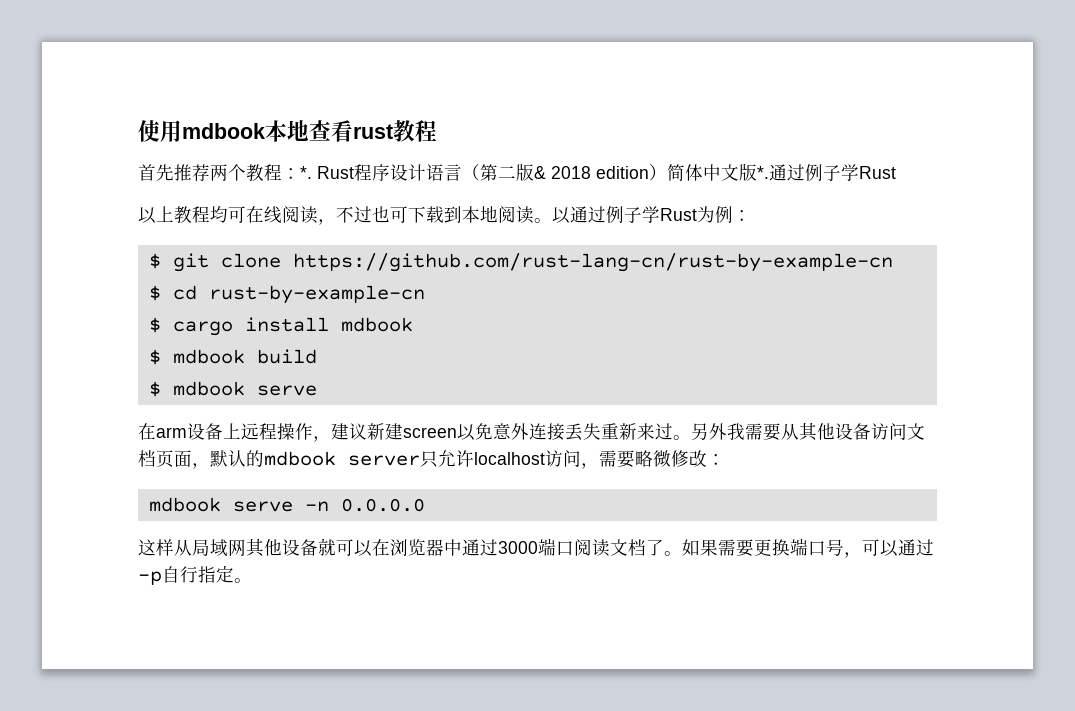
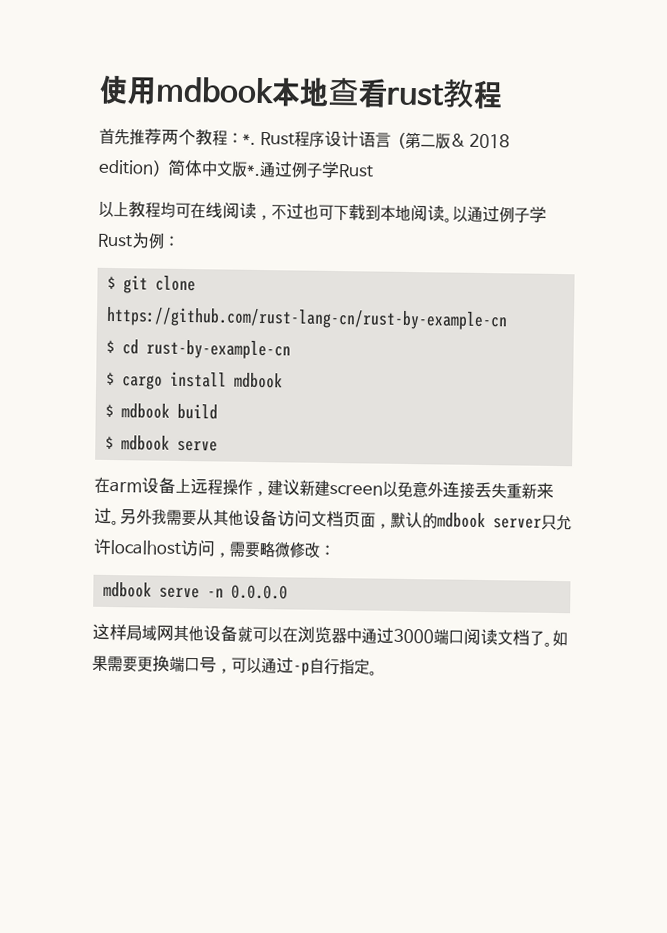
- 这样从局域网其他设备就可以在浏览器中通过3000端口阅读文档了。
+ 这样局域网其他设备就可以在浏览器中通过3000端口阅读文档了。

